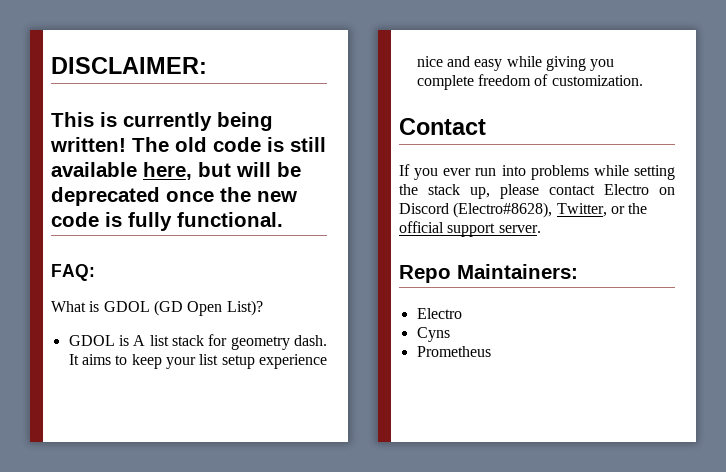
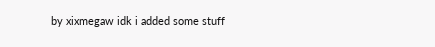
- DISCLAIMER:
- This is currently being written! The old code is still available here, but will be deprecated once the new code is fully functional.
- FAQ:
- What is GDOL (GD Open List)?
- GDOL is A list stack for geometry dash. It aims to keep your list setup experience nice and easy while giving you complete freedom of customization.
- Contact
- If you ever run into problems while setting the stack up, please contact Electro on Discord (Electro#8628), Twitter, or the official support server.
- Repo Maintainers:
- Electro
- Cyns
- Prometheus
+ by xixmegaw idk i added some stuff

